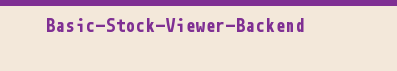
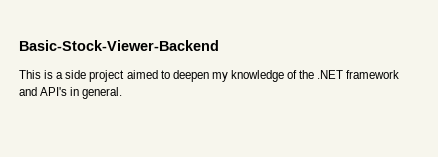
+ This is a side project aimed to deepen my knowledge of the .NET framework and API's in general.

